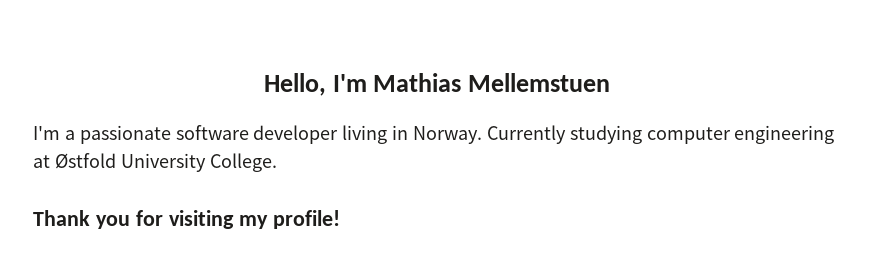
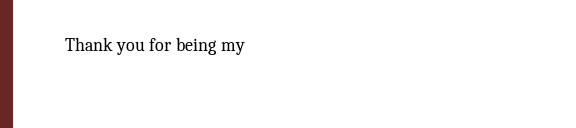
- Hello, I'm Mathias Mellemstuen
- I'm a passionate software developer living in Norway. Currently studying computer engineering at Østfold University College.
- Thank you for visiting my profile!
+ Thank you for being my

